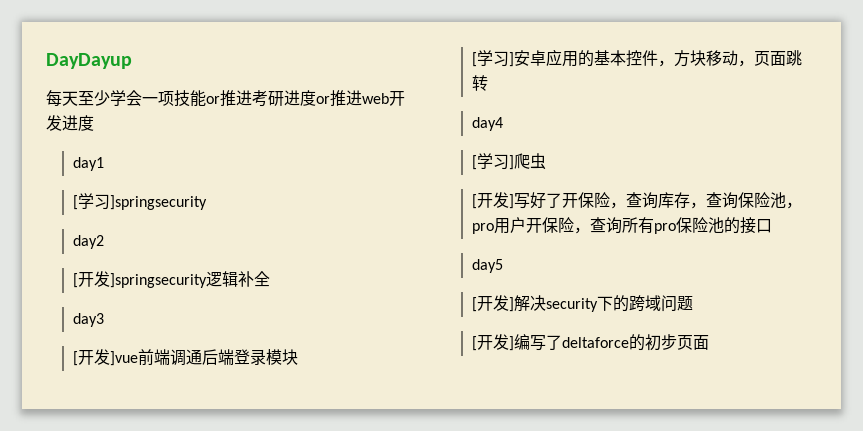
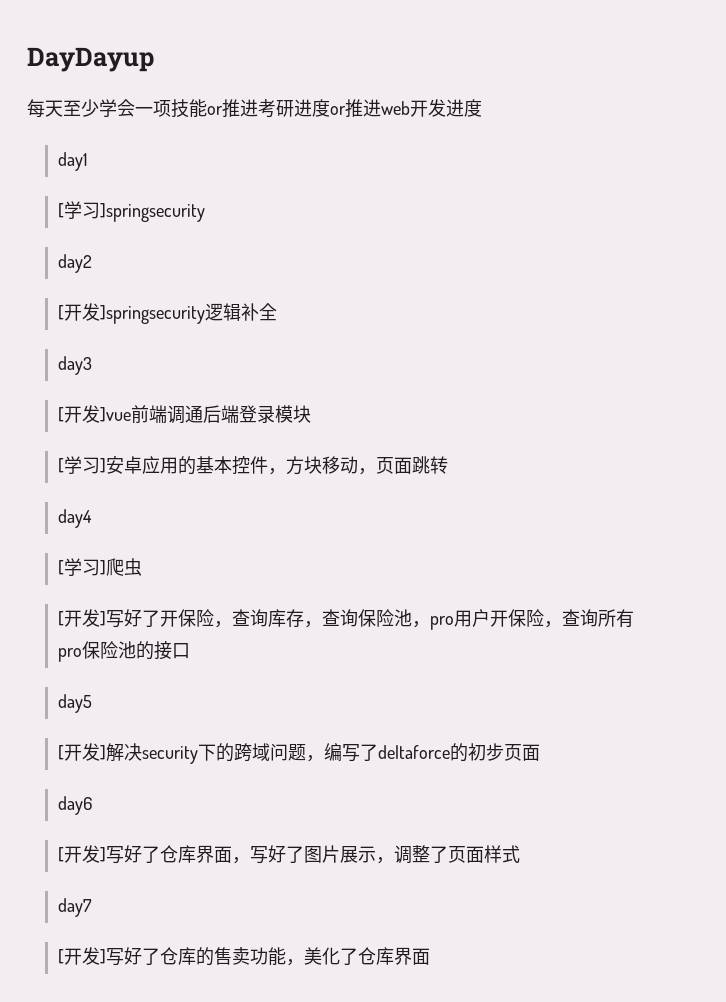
- [开发]解决security下的跨域问题
- [开发]编写了deltaforce的初步页面
+ [开发]解决security下的跨域问题，编写了deltaforce的初步页面
+ day6
+ [开发]写好了仓库界面，写好了图片展示，调整了页面样式
+ day7
+ [开发]写好了仓库的售卖功能，美化了仓库界面

